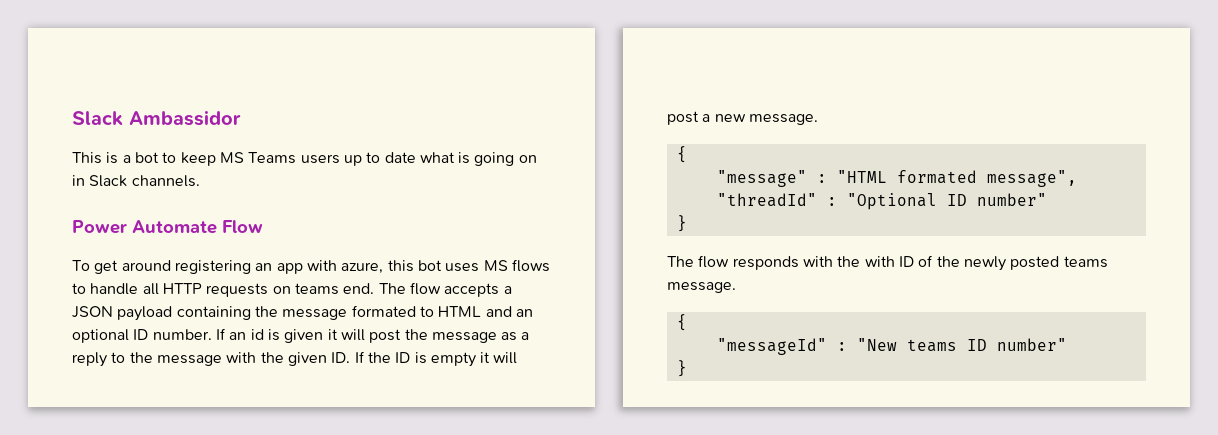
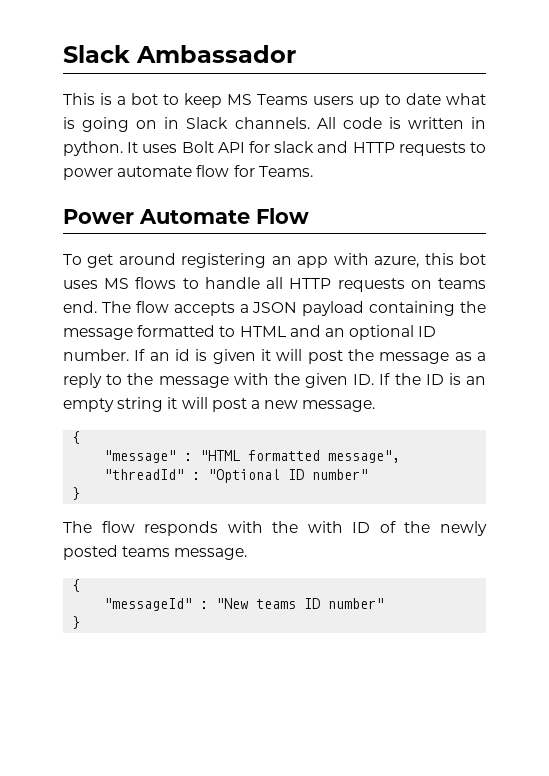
- Slack Ambassidor
+ Slack Ambassador
+ All code is written in python. It uses Bolt API for slack and HTTP requests to power automate flow for Teams.
- The flow accepts a JSON payload containing the message formated to HTML and an optional ID number.
+ The flow accepts a JSON payload containing the message formatted to HTML and an optional ID number.
- If an id is given it will post the message as a reply to the message with the given ID. If the ID is empty it will post a new message.
+ If an id is given it will post the message as a reply to the message with the given ID. If the ID is an empty string it will post a new message.
- "message" : "HTML formated message",
+ "message" : "HTML formatted message",

